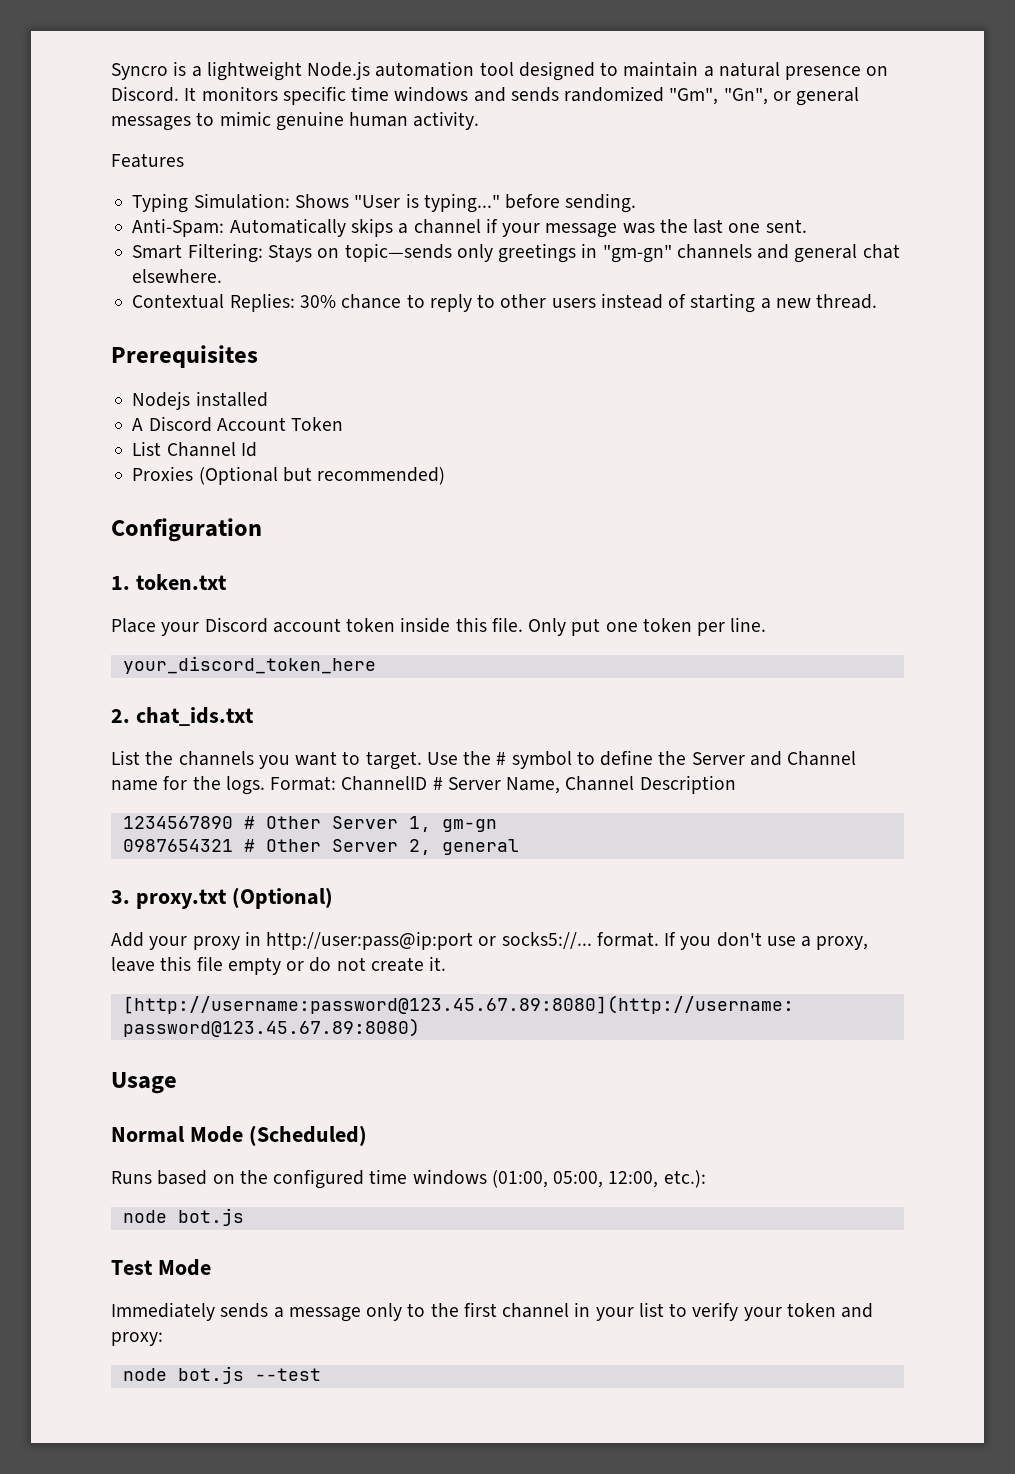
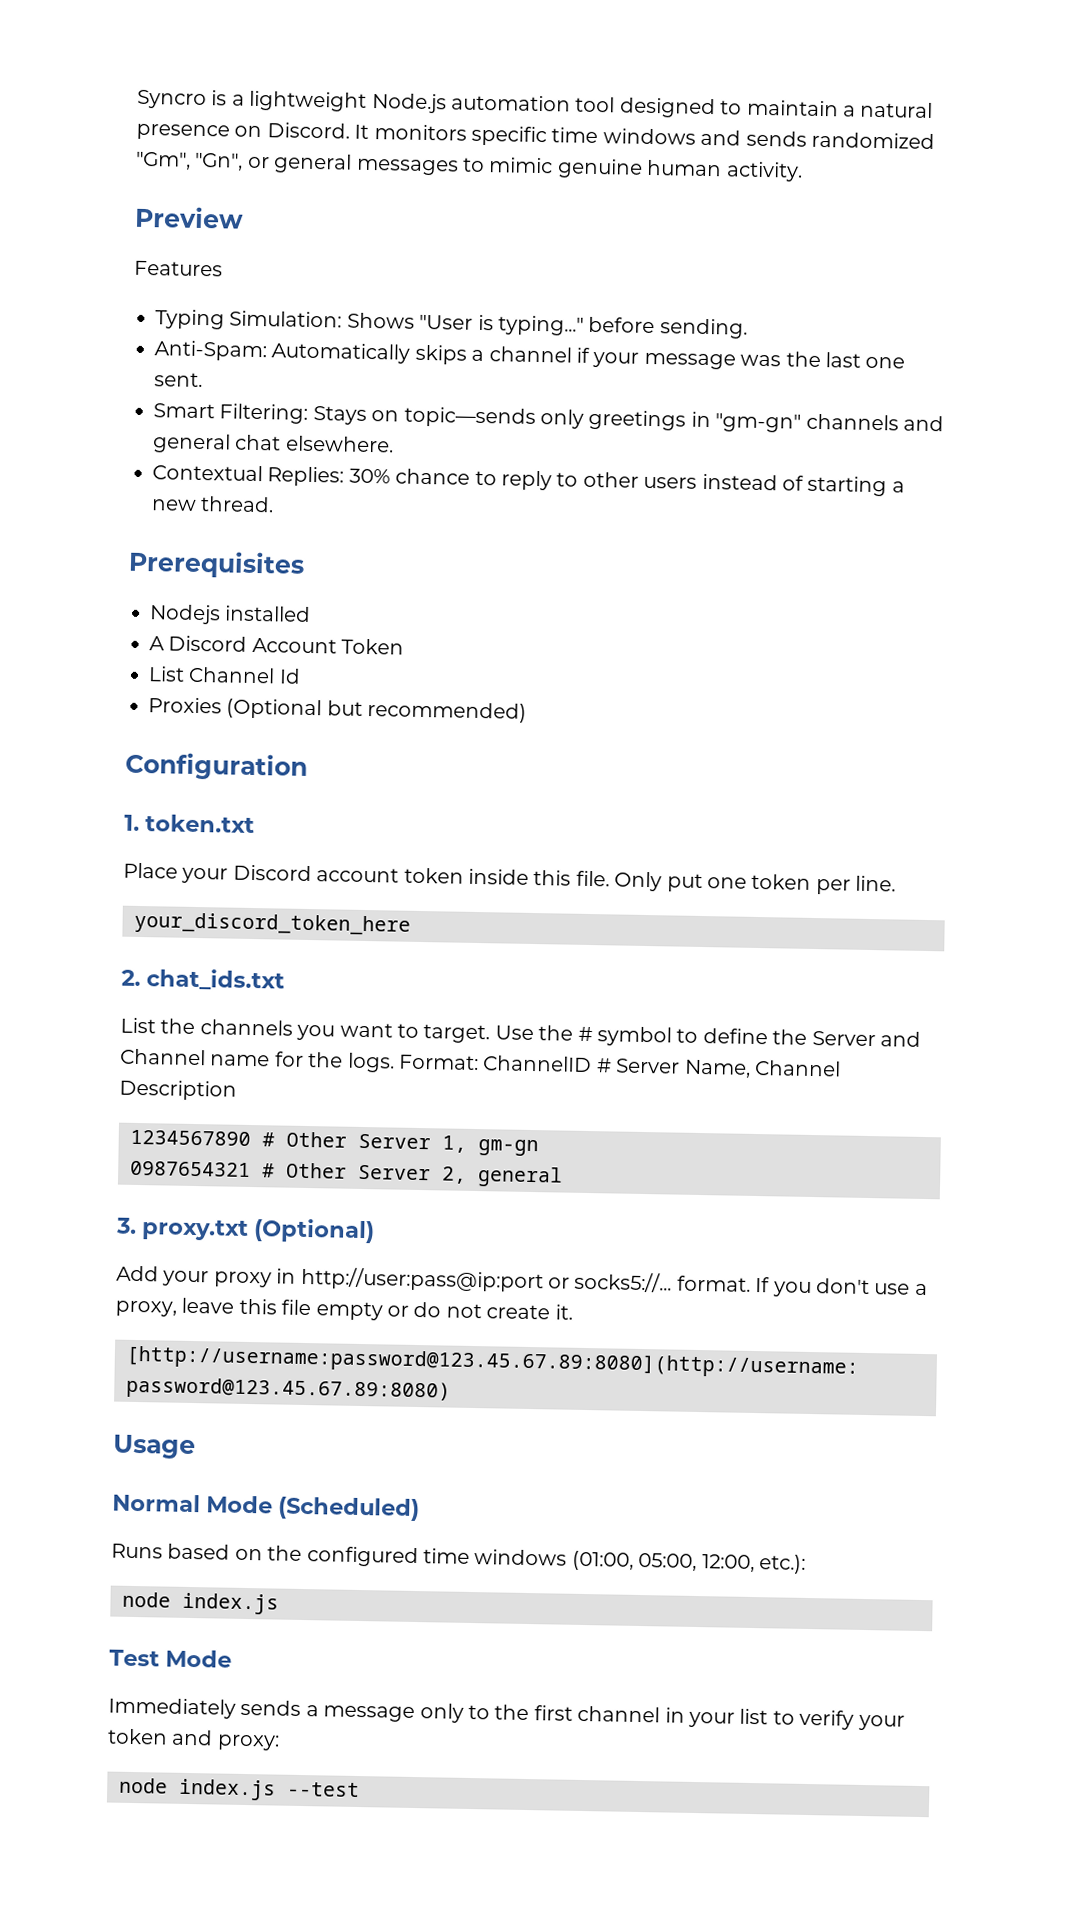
+ Preview
  Runs based on the configured time windows (01:00, 05:00, 12:00, etc.):
- node bot.js
+ node index.js
- node bot.js --test
+ node index.js --test

